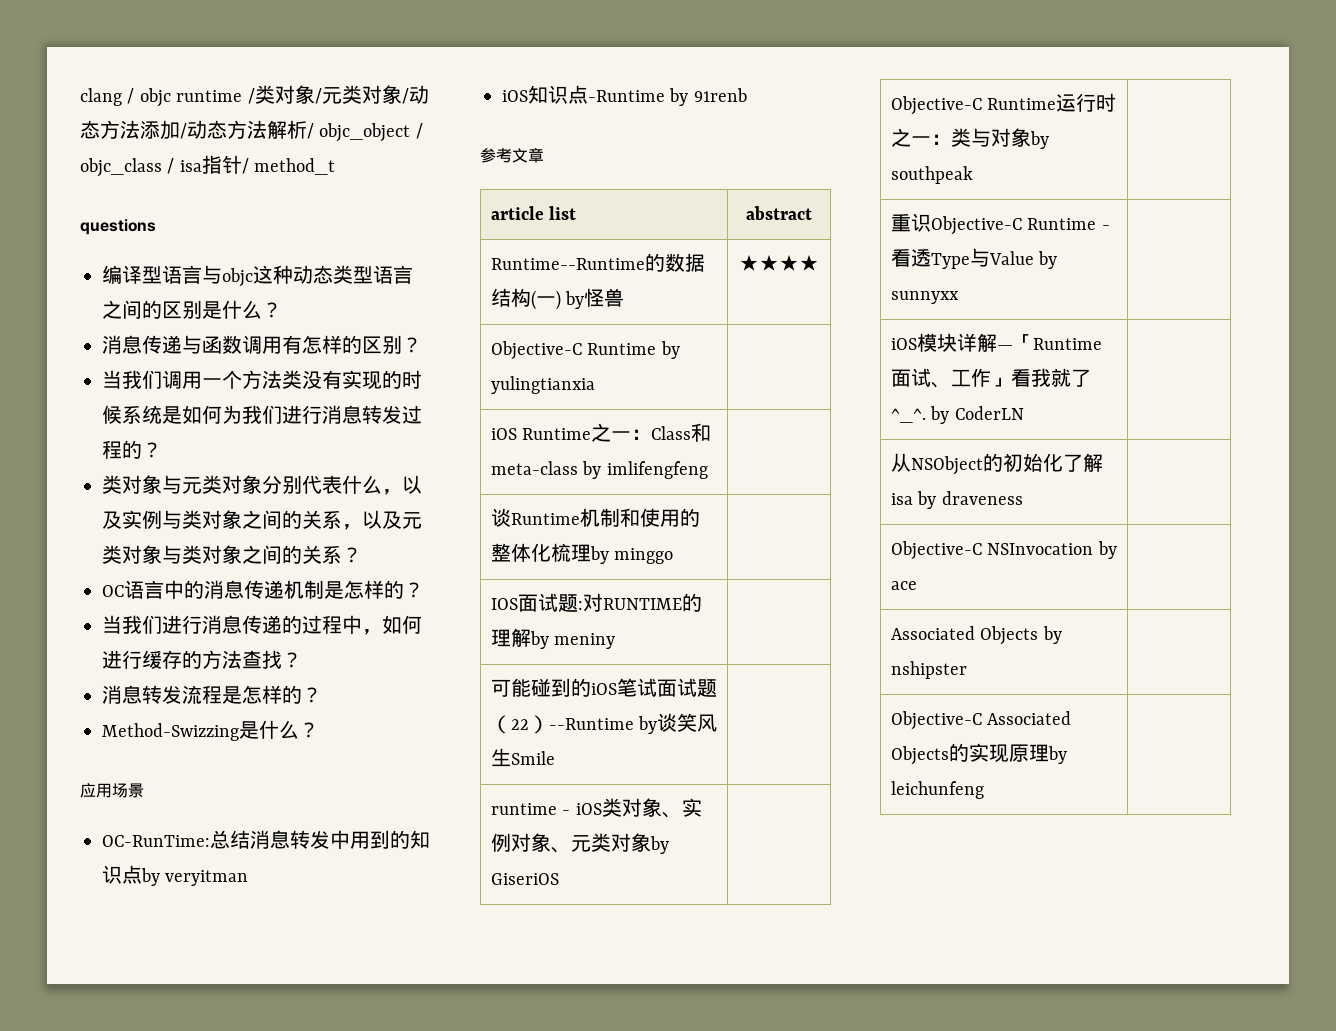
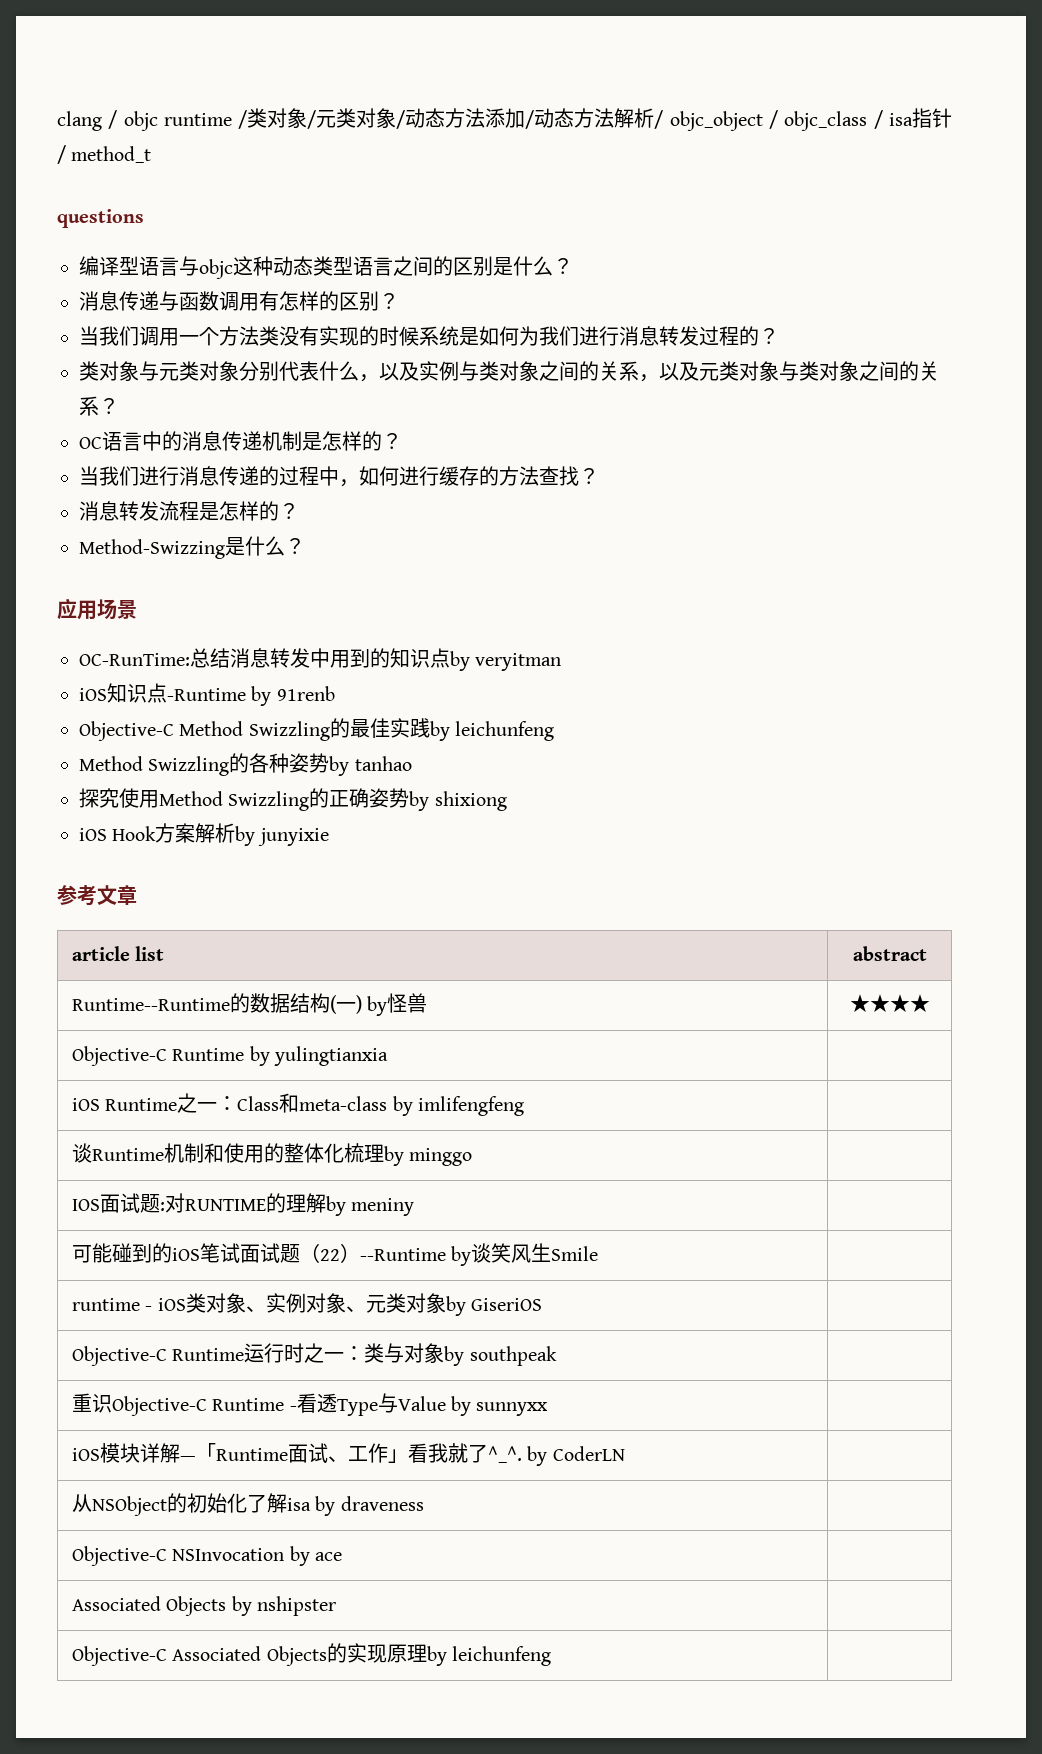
+ Objective-C Method Swizzling的最佳实践by leichunfeng
+ Method Swizzling的各种姿势by tanhao
+ 探究使用Method Swizzling的正确姿势by shixiong
+ iOS Hook方案解析by junyixie

